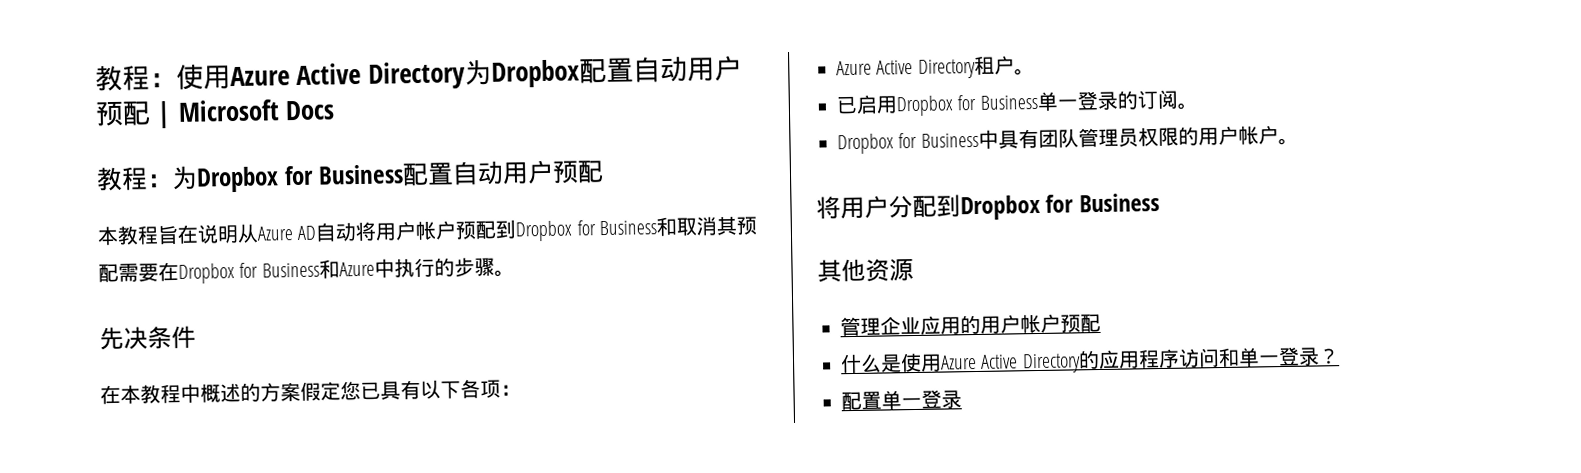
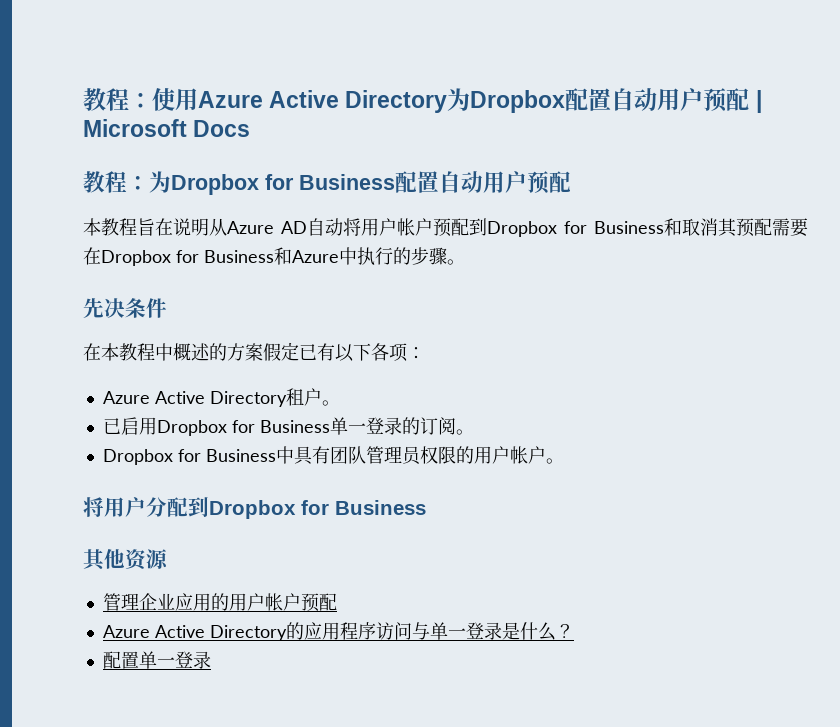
- 在本教程中概述的方案假定您已具有以下各项：
+ 在本教程中概述的方案假定已有以下各项：
- 什么是使用Azure Active Directory的应用程序访问和单一登录？
+ Azure Active Directory的应用程序访问与单一登录是什么？

